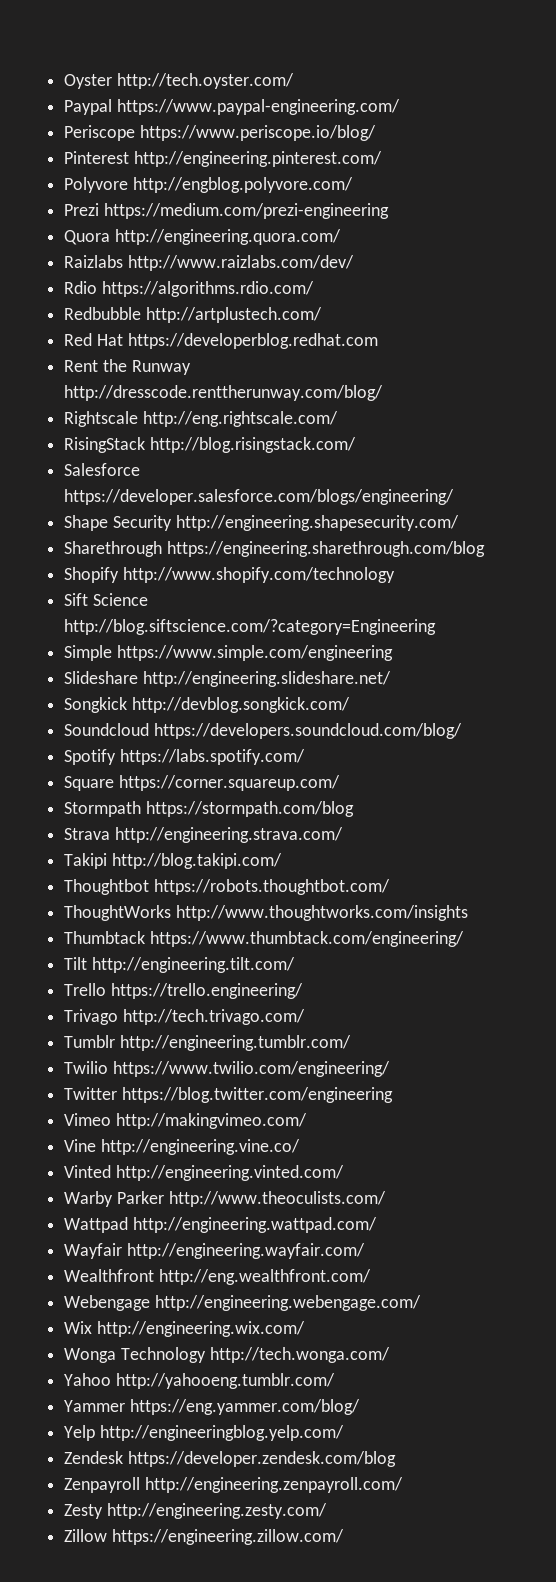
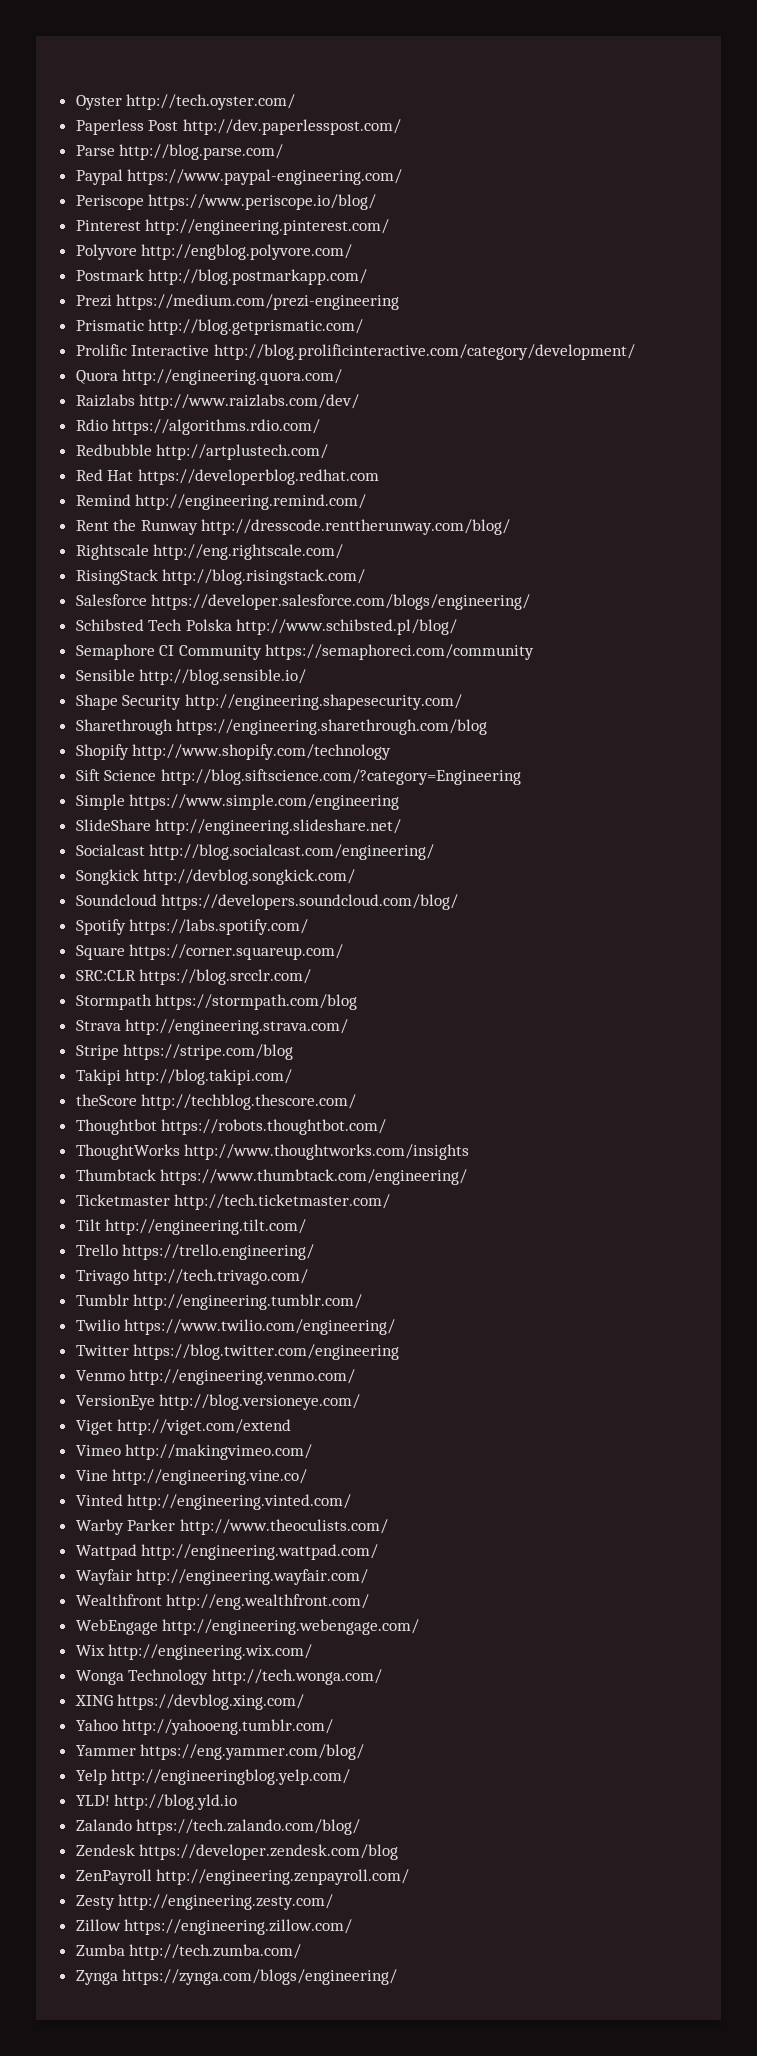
+ Paperless Post http://dev.paperlesspost.com/
+ Parse http://blog.parse.com/
+ Postmark http://blog.postmarkapp.com/
+ Prismatic http://blog.getprismatic.com/
+ Prolific Interactive http://blog.prolificinteractive.com/category/development/
+ Remind http://engineering.remind.com/
+ Schibsted Tech Polska http://www.schibsted.pl/blog/
+ Semaphore CI Community https://semaphoreci.com/community
+ Sensible http://blog.sensible.io/
- Slideshare http://engineering.slideshare.net/
+ SlideShare http://engineering.slideshare.net/
+ Socialcast http://blog.socialcast.com/engineering/
+ SRC:CLR https://blog.srcclr.com/
+ Stripe https://stripe.com/blog
+ theScore http://techblog.thescore.com/
+ Ticketmaster http://tech.ticketmaster.com/
+ Venmo http://engineering.venmo.com/
+ VersionEye http://blog.versioneye.com/
+ Viget http://viget.com/extend
- Webengage http://engineering.webengage.com/
+ WebEngage http://engineering.webengage.com/
+ XING https://devblog.xing.com/
+ YLD! http://blog.yld.io
+ Zalando https://tech.zalando.com/blog/
- Zenpayroll http://engineering.zenpayroll.com/
+ ZenPayroll http://engineering.zenpayroll.com/
+ Zumba http://tech.zumba.com/
+ Zynga https://zynga.com/blogs/engineering/

